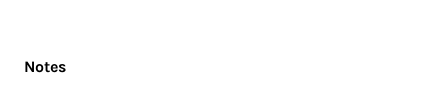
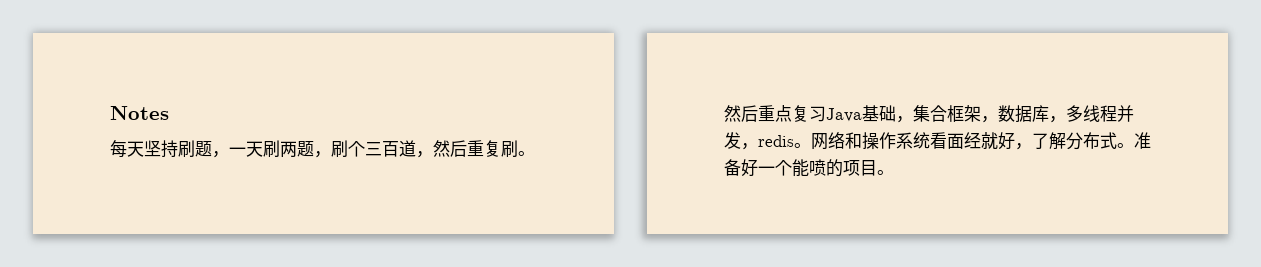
+ 每天坚持刷题，一天刷两题，刷个三百道，然后重复刷。然后重点复习Java基础，集合框架，数据库，多线程并发，redis。网络和操作系统看面经就好，了解分布式。准备好一个能喷的项目。

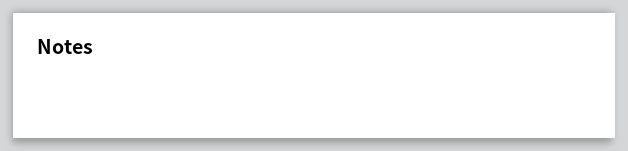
- 每天坚持刷题，一天刷两题，刷个三百道，然后重复刷。然后重点复习Java基础，集合框架，数据库，多线程并发，redis。网络和操作系统看面经就好，了解分布式。准备好一个能喷的项目。

